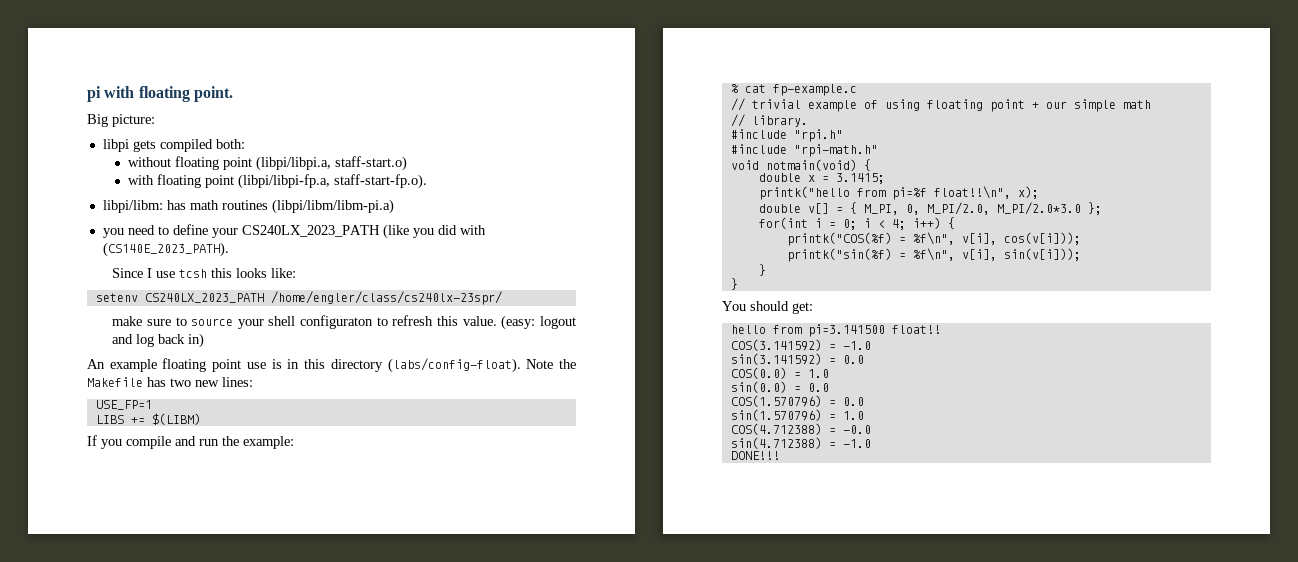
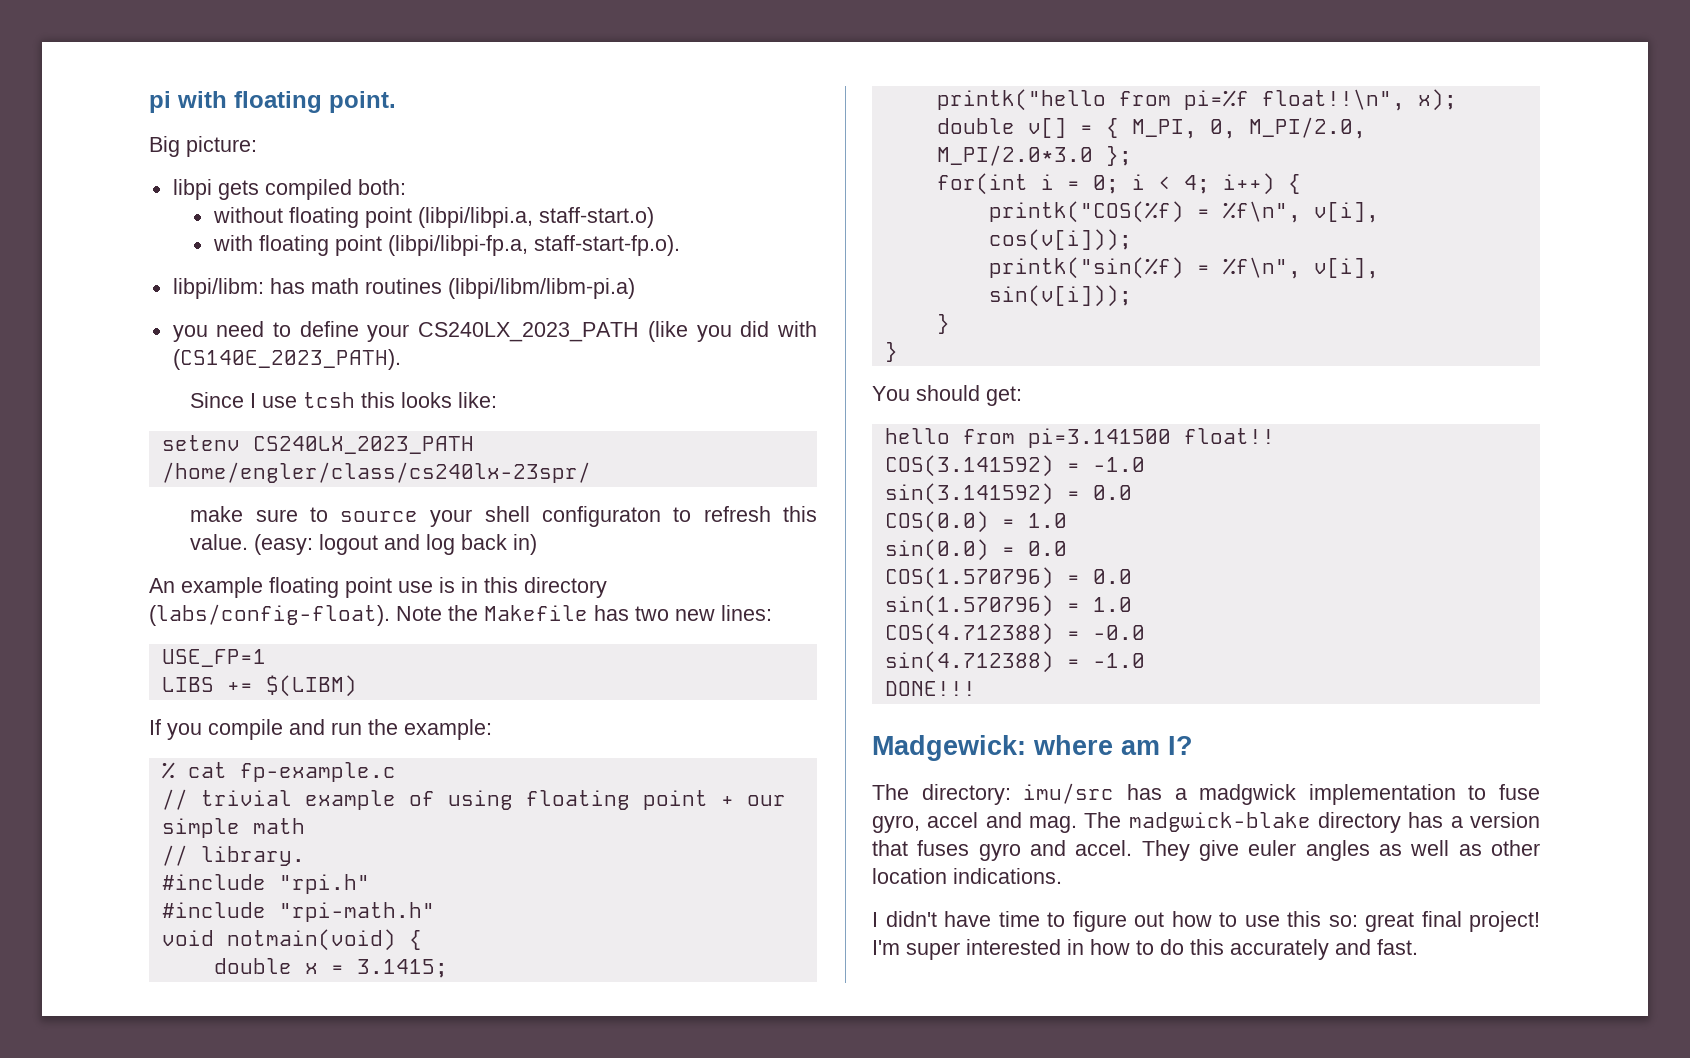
+ Madgewick: where am I?
+ The directory: imu/src has a madgwick implementation to fuse gyro, accel and mag. The madgwick-blake directory has a version that fuses gyro and accel. They give euler angles as well as other location indications.
+ I didn't have time to figure out how to use this so: great final project! I'm super interested in how to do this accurately and fast.

